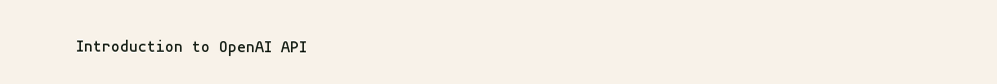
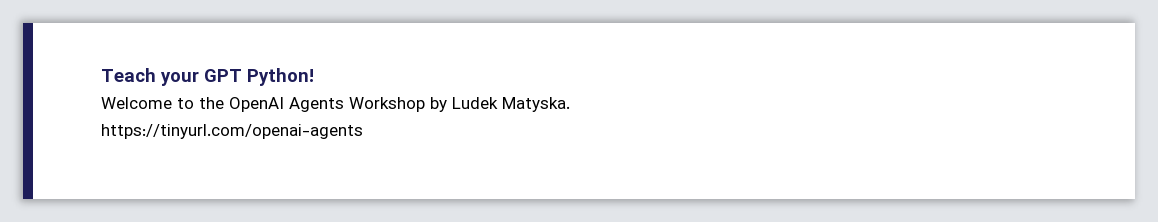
- Introduction to OpenAI API
+ Teach your GPT Python!
+ Welcome to the OpenAI Agents Workshop by Ludek Matyska.
+ https://tinyurl.com/openai-agents

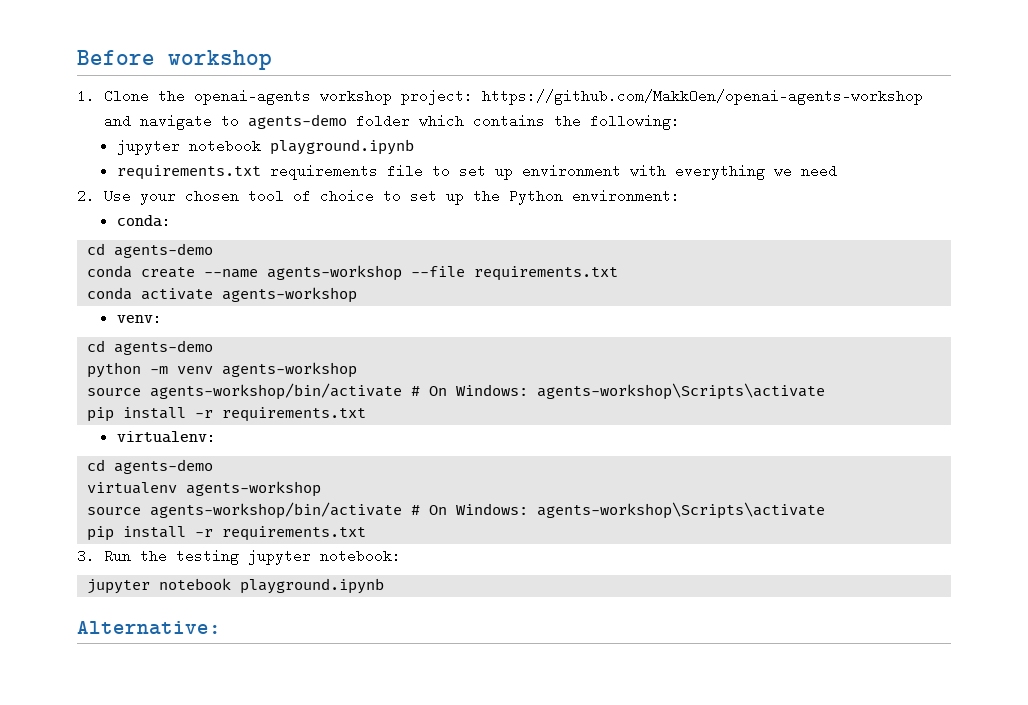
- Teach your GPT Python!
- Welcome to the OpenAI Agents Workshop by Ludek Matyska.
- https://tinyurl.com/openai-agents
+ Before workshop
+ 1. Clone the openai-agents workshop project: https://github.com/MakkOen/openai-agents-workshop and navigate to agents-demo folder which contains the following:
+ jupyter notebook playground.ipynb
+ requirements.txt requirements file to set up environment with everything we need
+ 2. Use your chosen tool of choice to set up the Python environment:
+ conda:
+ cd agents-demo
+ conda create --name agents-workshop --file requirements.txt
+ conda activate agents-workshop
+ venv:
+ cd agents-demo
+ python -m venv agents-workshop
+ source agents-workshop/bin/activate # On Windows: agents-workshop\Scripts\activate
+ pip install -r requirements.txt
+ virtualenv:
+ cd agents-demo
+ virtualenv agents-workshop
+ source agents-workshop/bin/activate # On Windows: agents-workshop\Scripts\activate
+ pip install -r requirements.txt
+ 3. Run the testing jupyter notebook:
+ jupyter notebook playground.ipynb
+ Alternative:

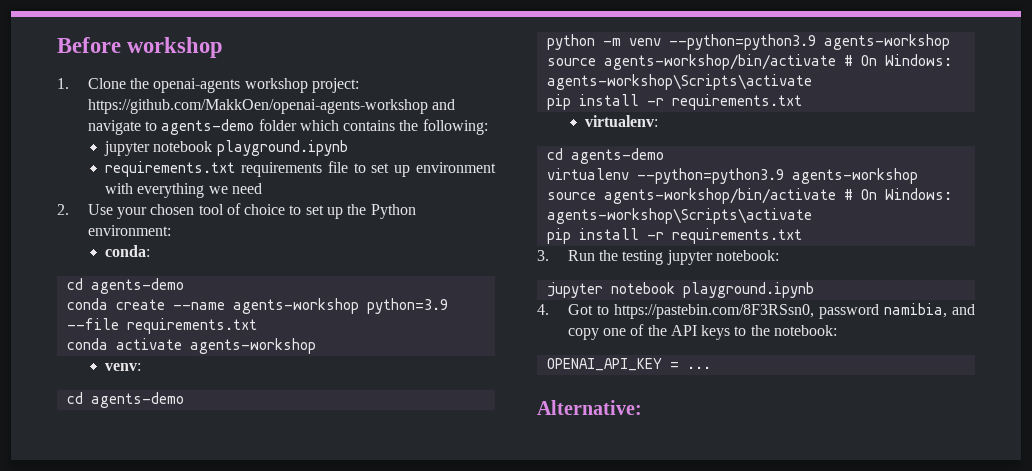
- conda create --name agents-workshop --file requirements.txt
+ conda create --name agents-workshop python=3.9 --file requirements.txt
- python -m venv agents-workshop
+ python -m venv --python=python3.9 agents-workshop
- virtualenv agents-workshop
+ virtualenv --python=python3.9 agents-workshop
+ 4. Got to https://pastebin.com/8F3RSsn0, password namibia, and copy one of the API keys to the notebook:
+ OPENAI_API_KEY = ...

